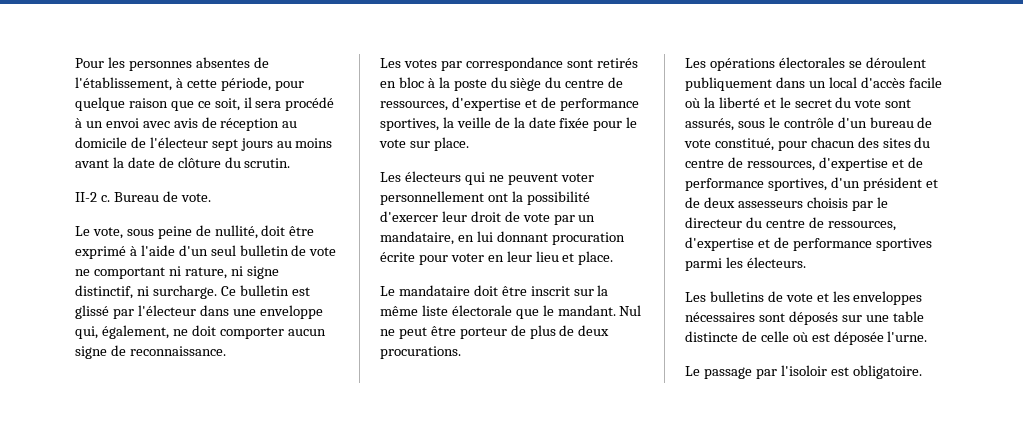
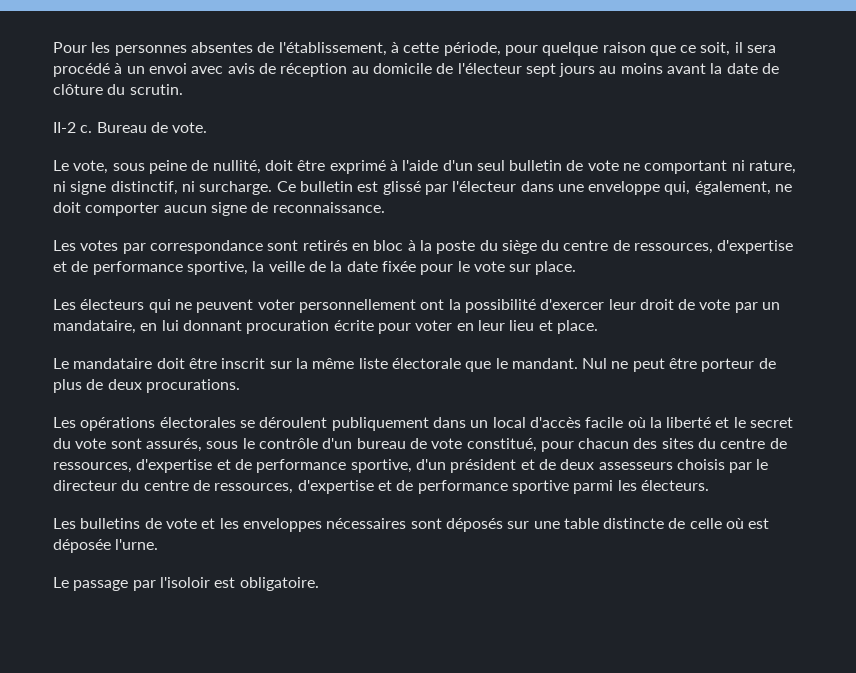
- Les votes par correspondance sont retirés en bloc à la poste du siège du centre de ressources, d'expertise et de performance sportives, la veille de la date fixée pour le vote sur place.
+ Les votes par correspondance sont retirés en bloc à la poste du siège du centre de ressources, d'expertise et de performance sportive, la veille de la date fixée pour le vote sur place.
- Les opérations électorales se déroulent publiquement dans un local d'accès facile où la liberté et le secret du vote sont assurés, sous le contrôle d'un bureau de vote constitué, pour chacun des sites du centre de ressources, d'expertise et de performance sportives, d'un président et de deux assesseurs choisis par le directeur du centre de ressources, d'expertise et de performance sportives parmi les électeurs.
+ Les opérations électorales se déroulent publiquement dans un local d'accès facile où la liberté et le secret du vote sont assurés, sous le contrôle d'un bureau de vote constitué, pour chacun des sites du centre de ressources, d'expertise et de performance sportive, d'un président et de deux assesseurs choisis par le directeur du centre de ressources, d'expertise et de performance sportive parmi les électeurs.

